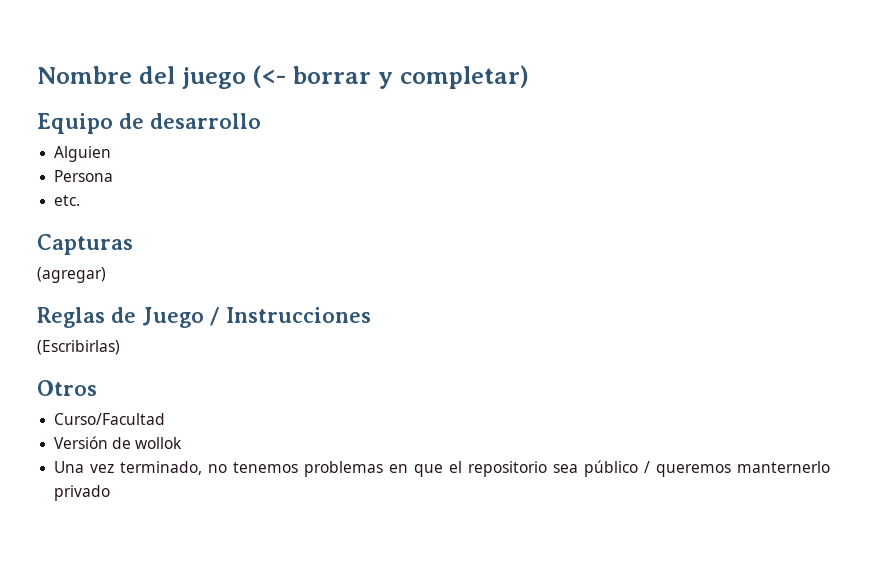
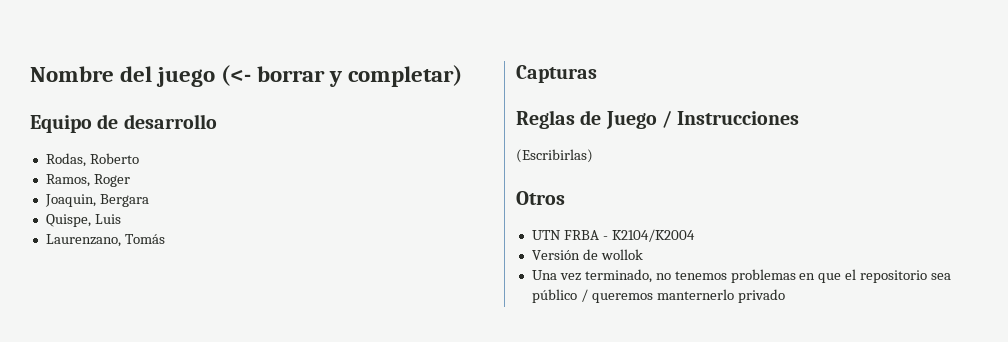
- Alguien
- Persona
- etc.
+ Rodas, Roberto
+ Ramos, Roger
+ Joaquin, Bergara
+ Quispe, Luis
+ Laurenzano, Tomás
- (agregar)
- Curso/Facultad
+ UTN FRBA - K2104/K2004

